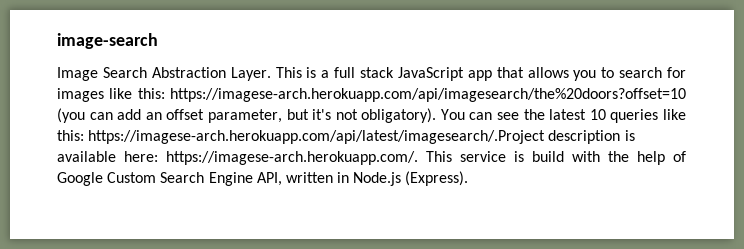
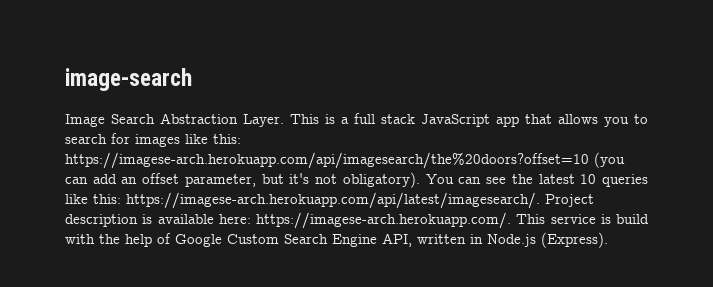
- You can see the latest 10 queries like this: https://imagese-arch.herokuapp.com/api/latest/imagesearch/.Project description is available here: https://imagese-arch.herokuapp.com/. This service is build with the help of Google Custom Search Engine API, written in Node.js (Express).
+ You can see the latest 10 queries like this: https://imagese-arch.herokuapp.com/api/latest/imagesearch/. Project description is available here: https://imagese-arch.herokuapp.com/. This service is build with the help of Google Custom Search Engine API, written in Node.js (Express).

